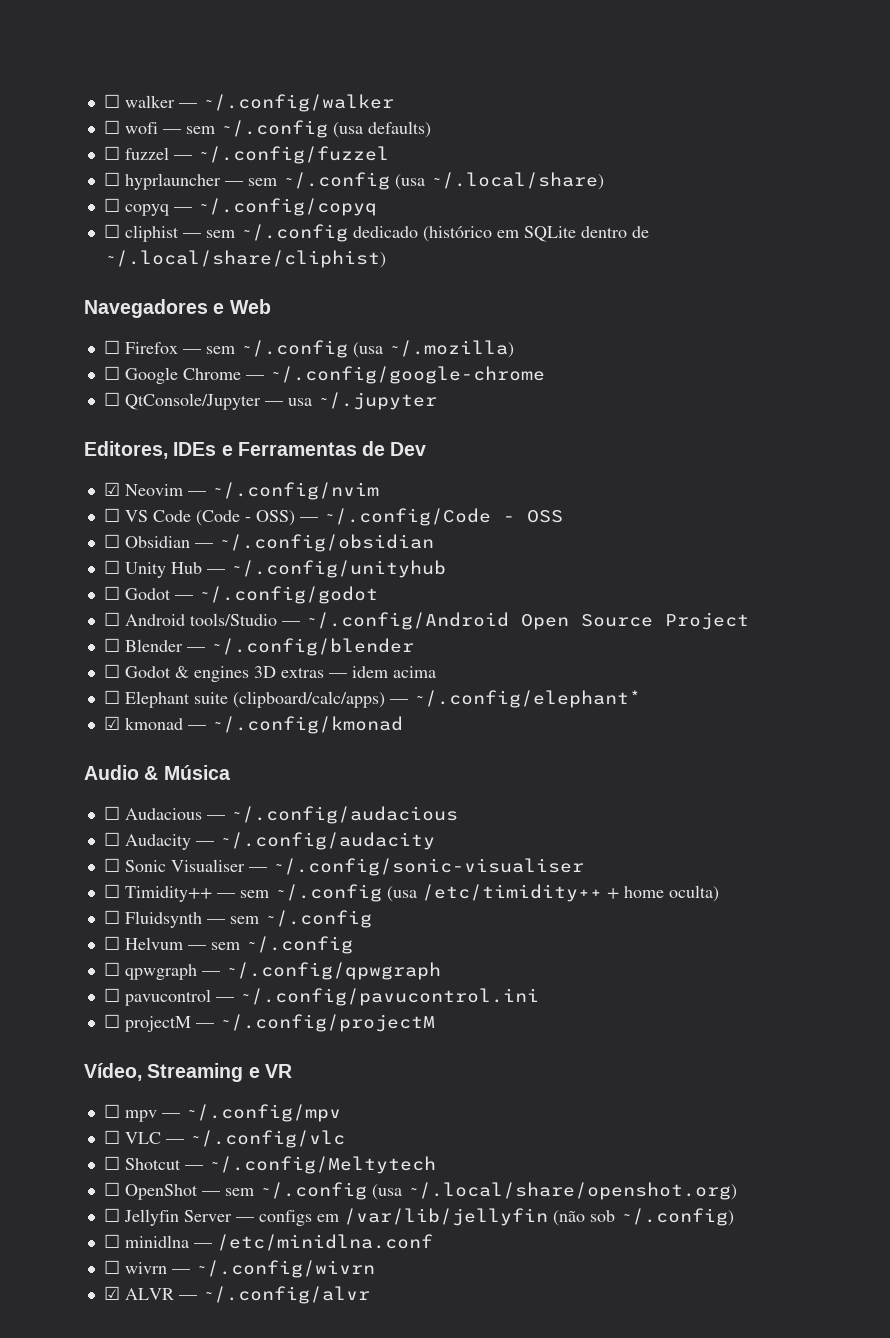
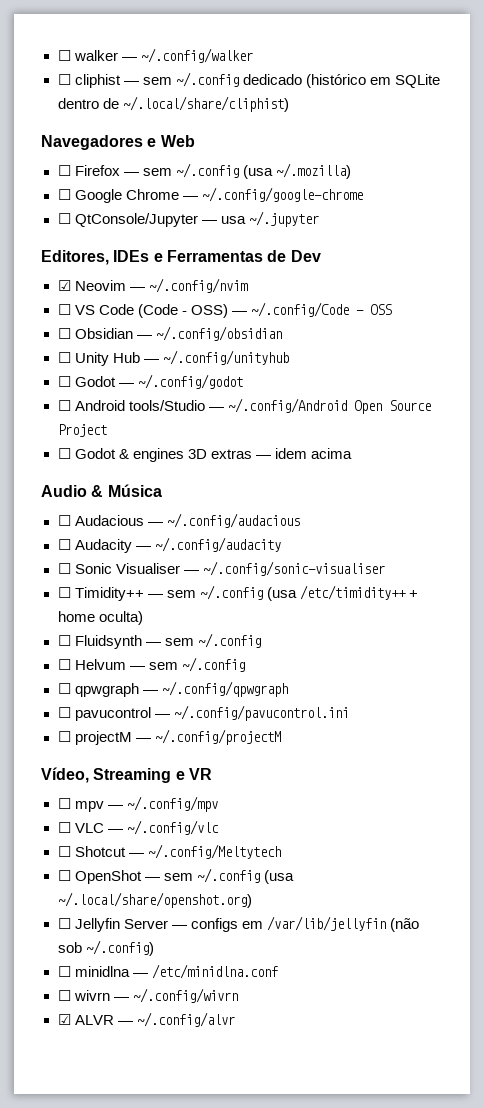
- ☐ wofi — sem ~/.config (usa defaults)
- ☐ fuzzel — ~/.config/fuzzel
- ☐ hyprlauncher — sem ~/.config (usa ~/.local/share)
- ☐ copyq — ~/.config/copyq
- ☐ Blender — ~/.config/blender
- ☐ Elephant suite (clipboard/calc/apps) — ~/.config/elephant*
- ☑ kmonad — ~/.config/kmonad

